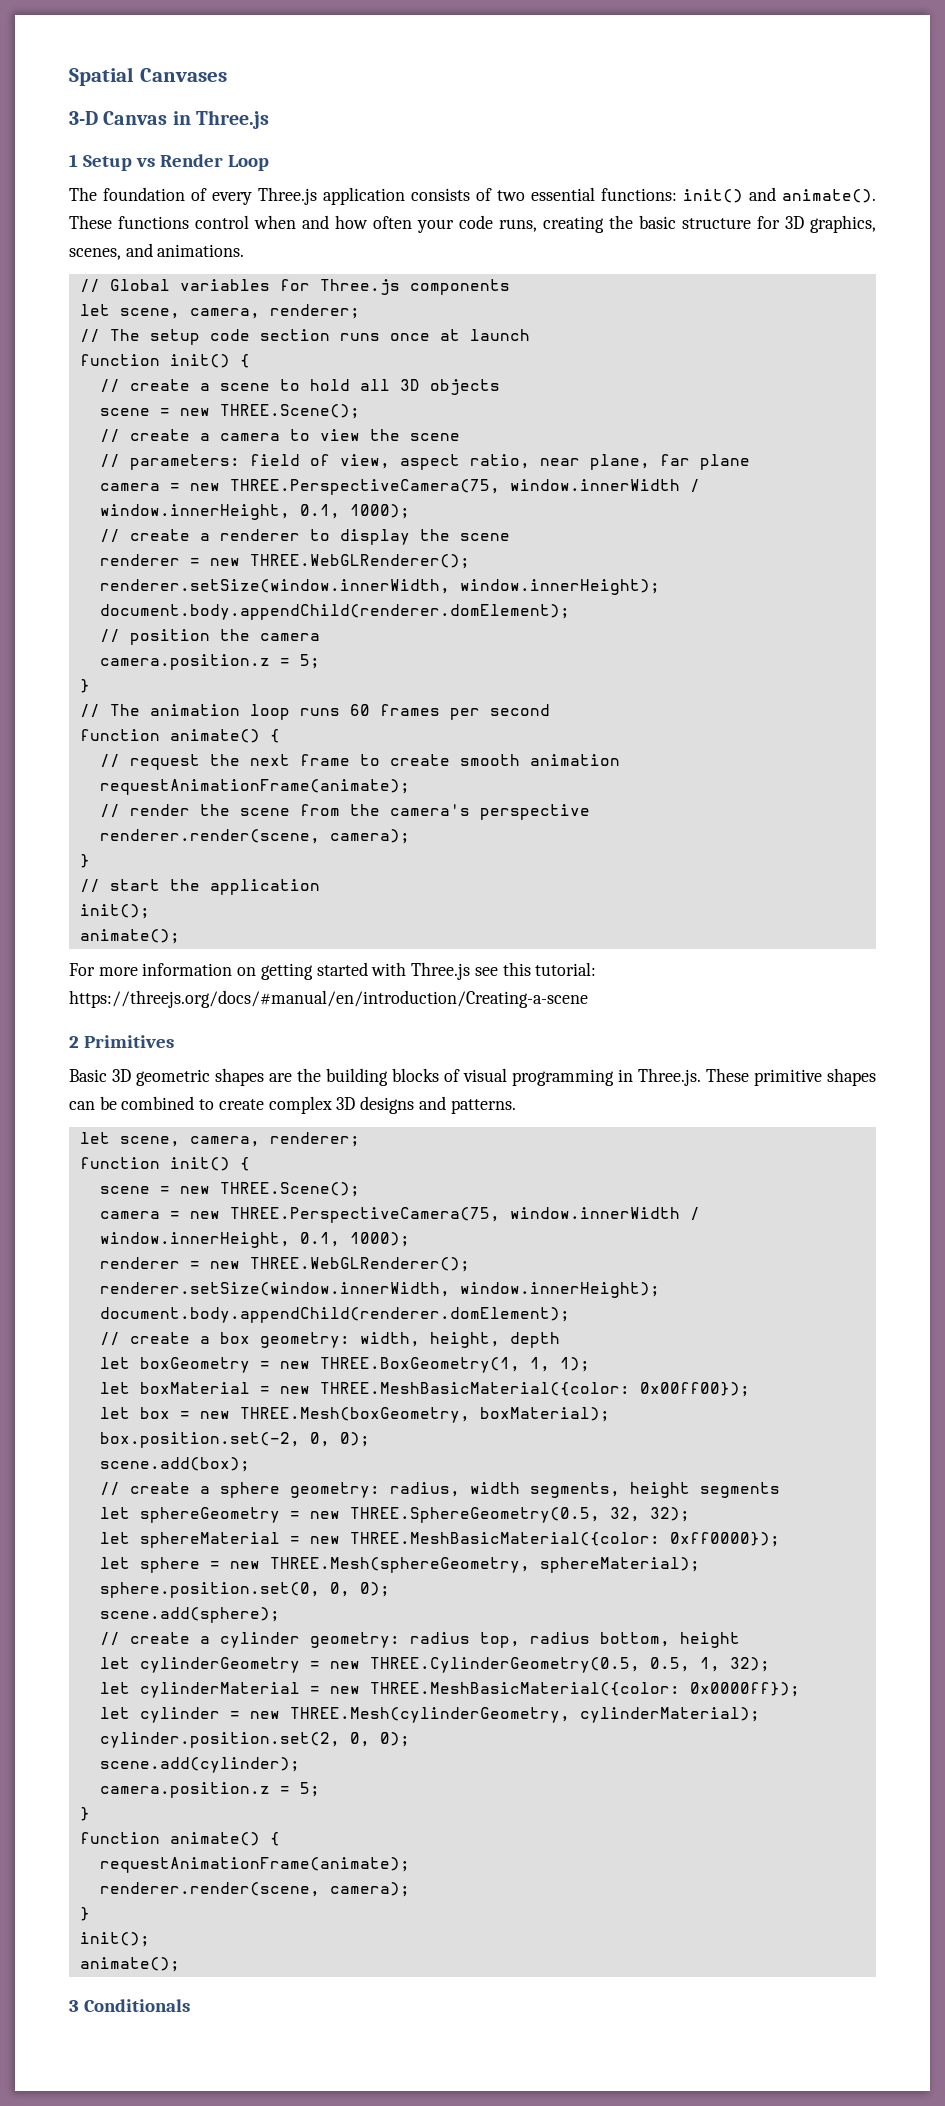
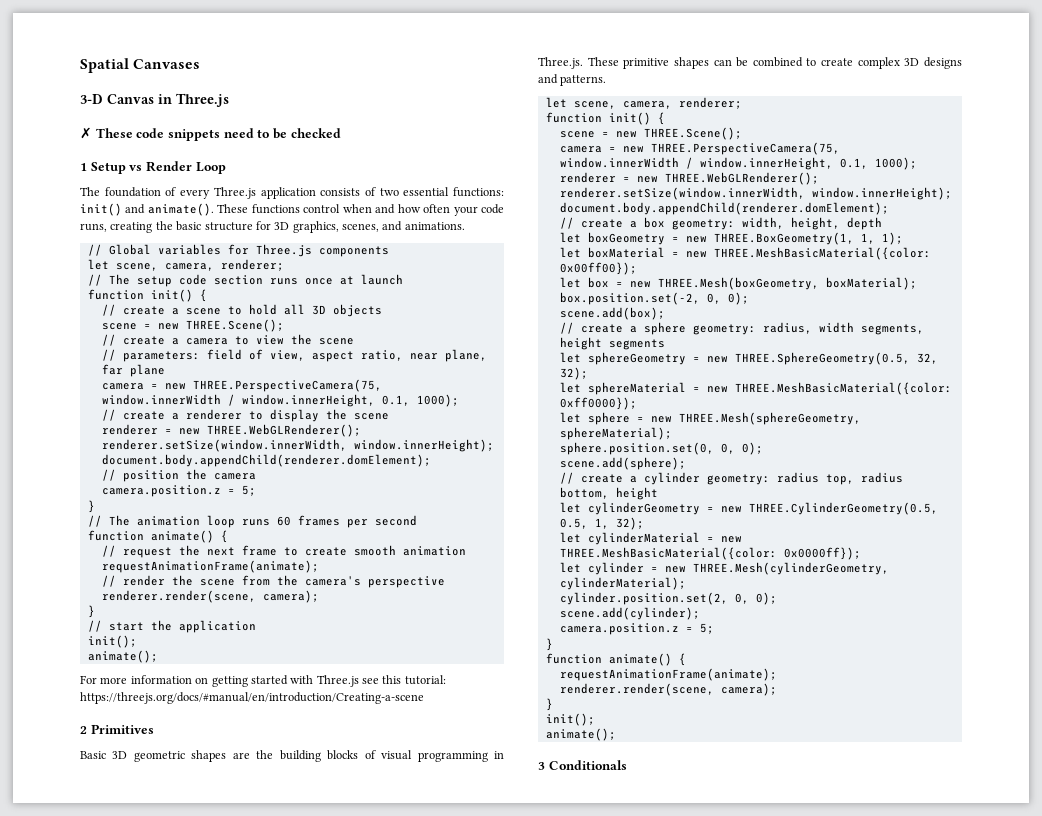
+ ✗ These code snippets need to be checked

